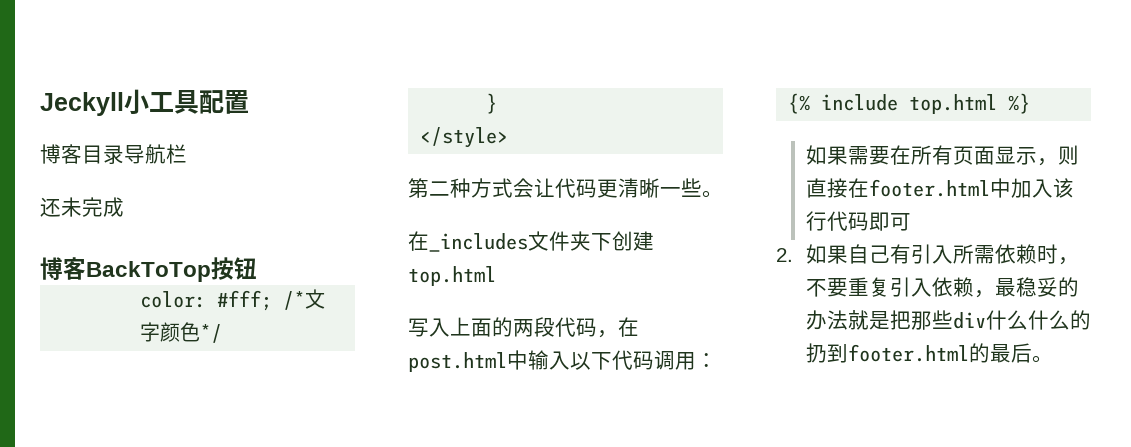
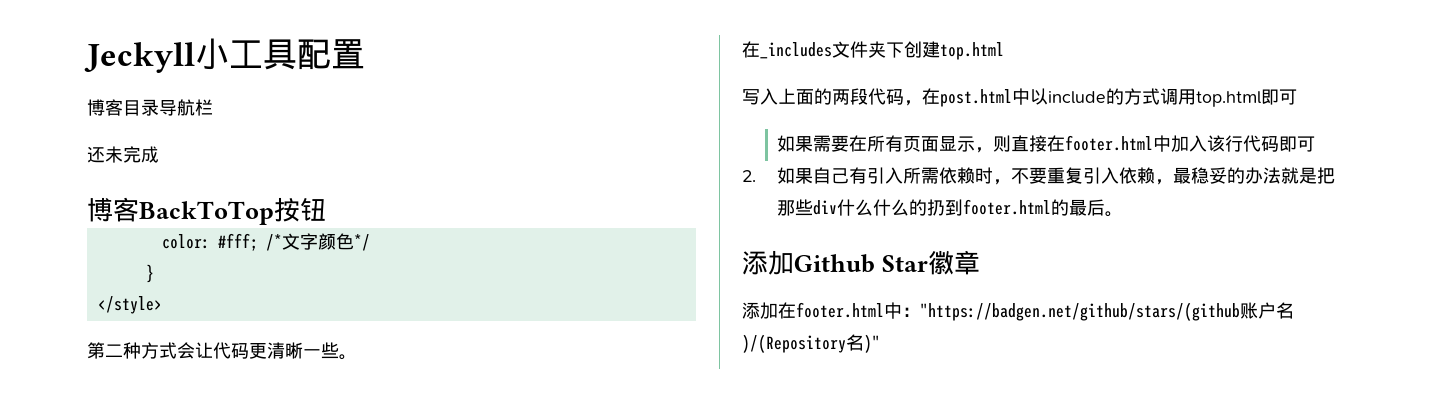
- 写入上面的两段代码，在post.html中输入以下代码调用：
- {% include top.html %}
+ 写入上面的两段代码，在post.html中以include的方式调用top.html即可
+ 添加Github Star徽章
+ 添加在footer.html中："https://badgen.net/github/stars/(github账户名)/(Repository名)"

